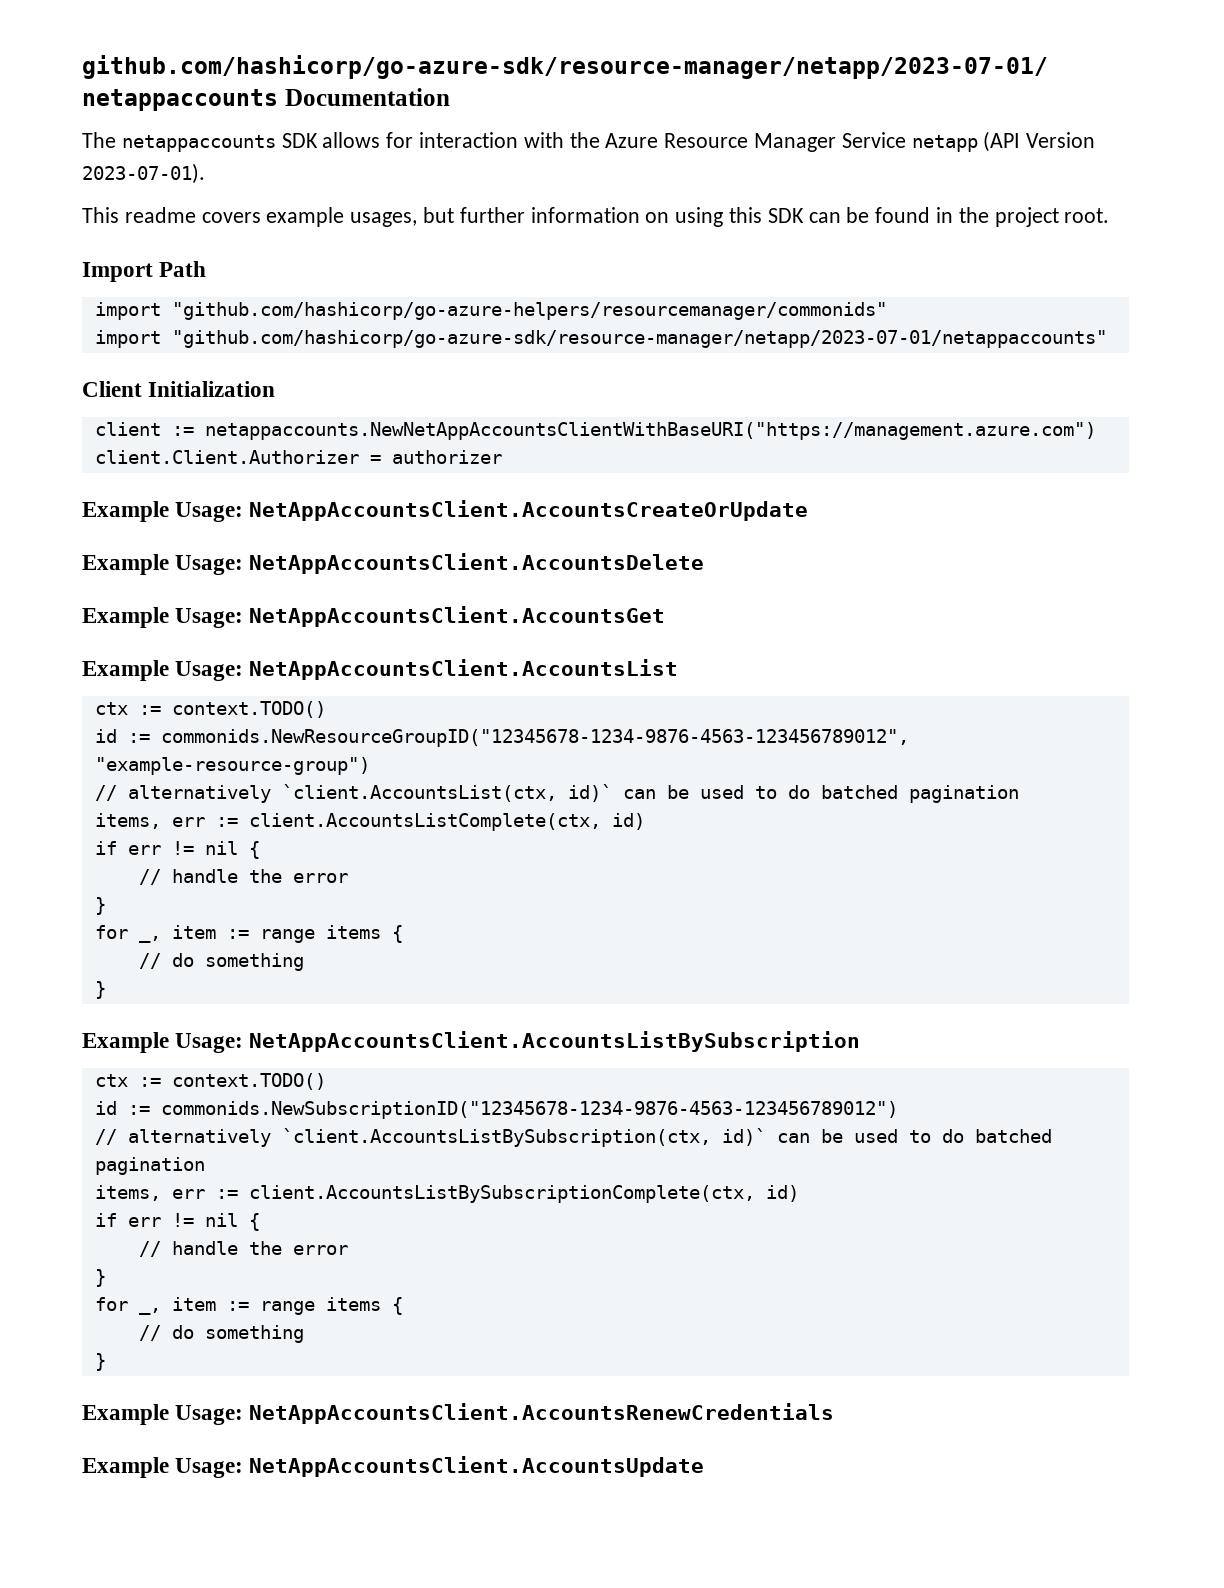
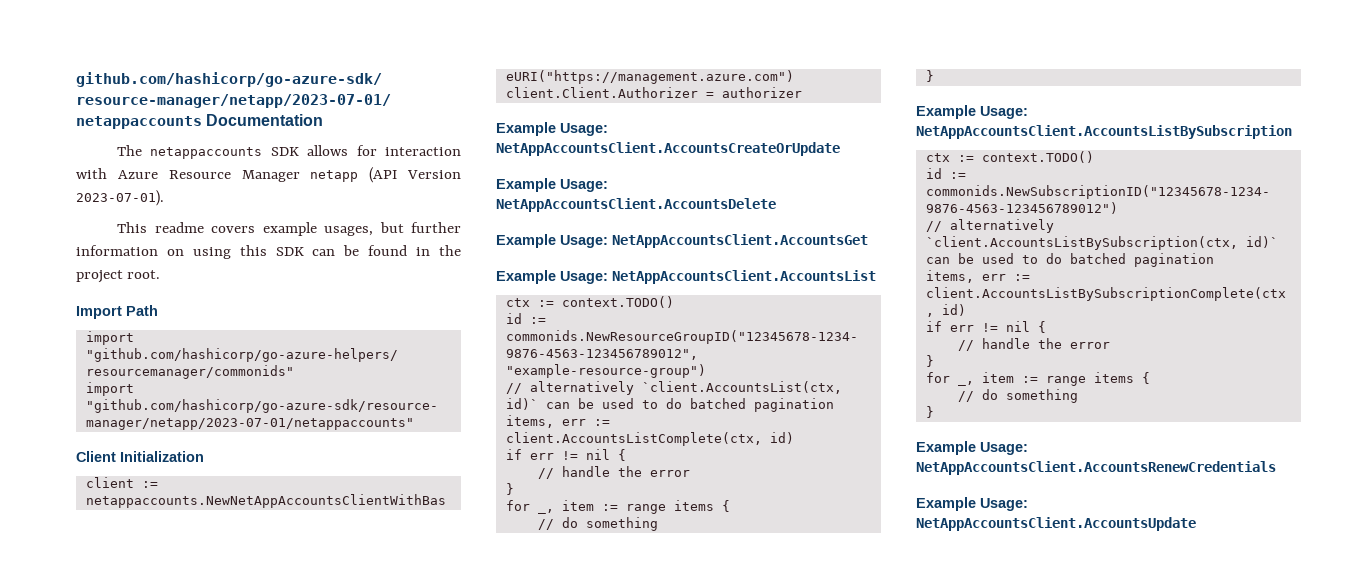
- The netappaccounts SDK allows for interaction with the Azure Resource Manager Service netapp (API Version 2023-07-01).
+ The netappaccounts SDK allows for interaction with Azure Resource Manager netapp (API Version 2023-07-01).

